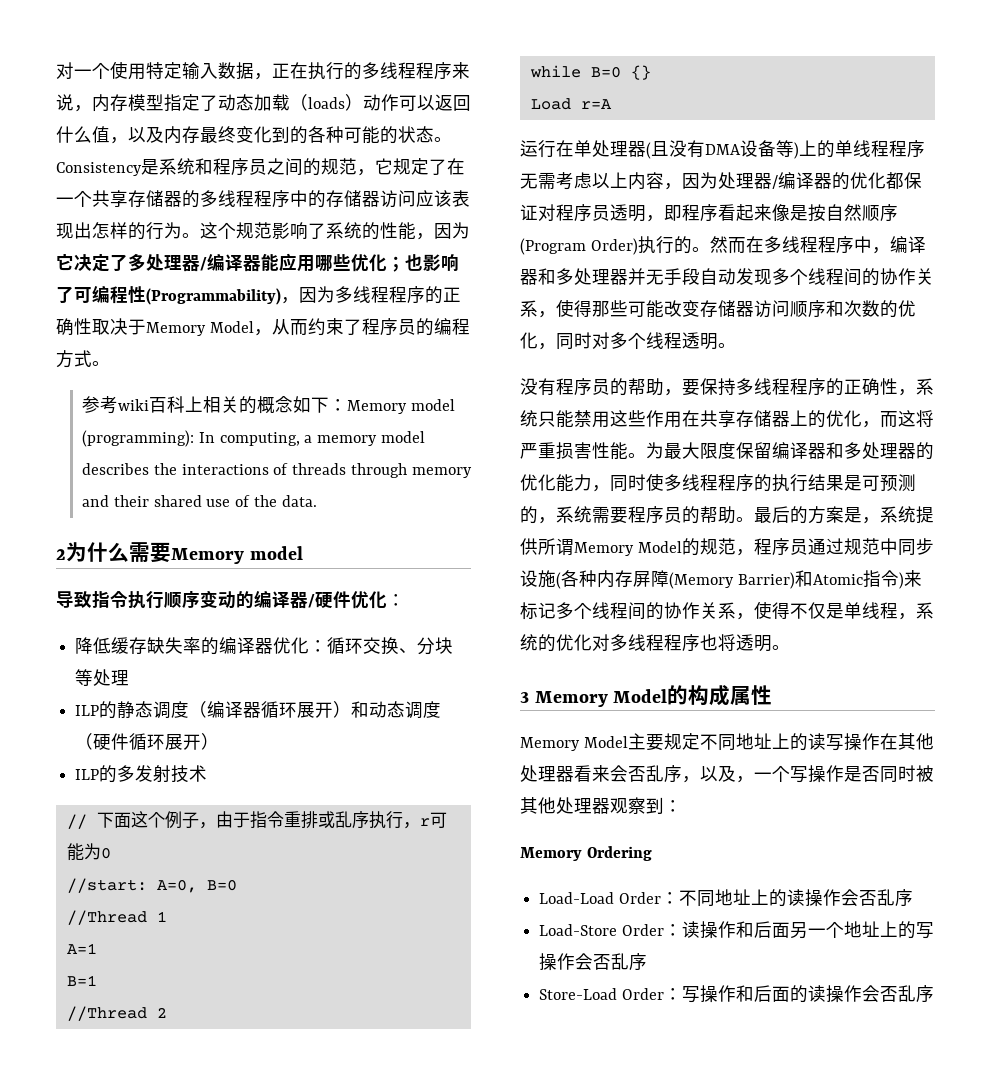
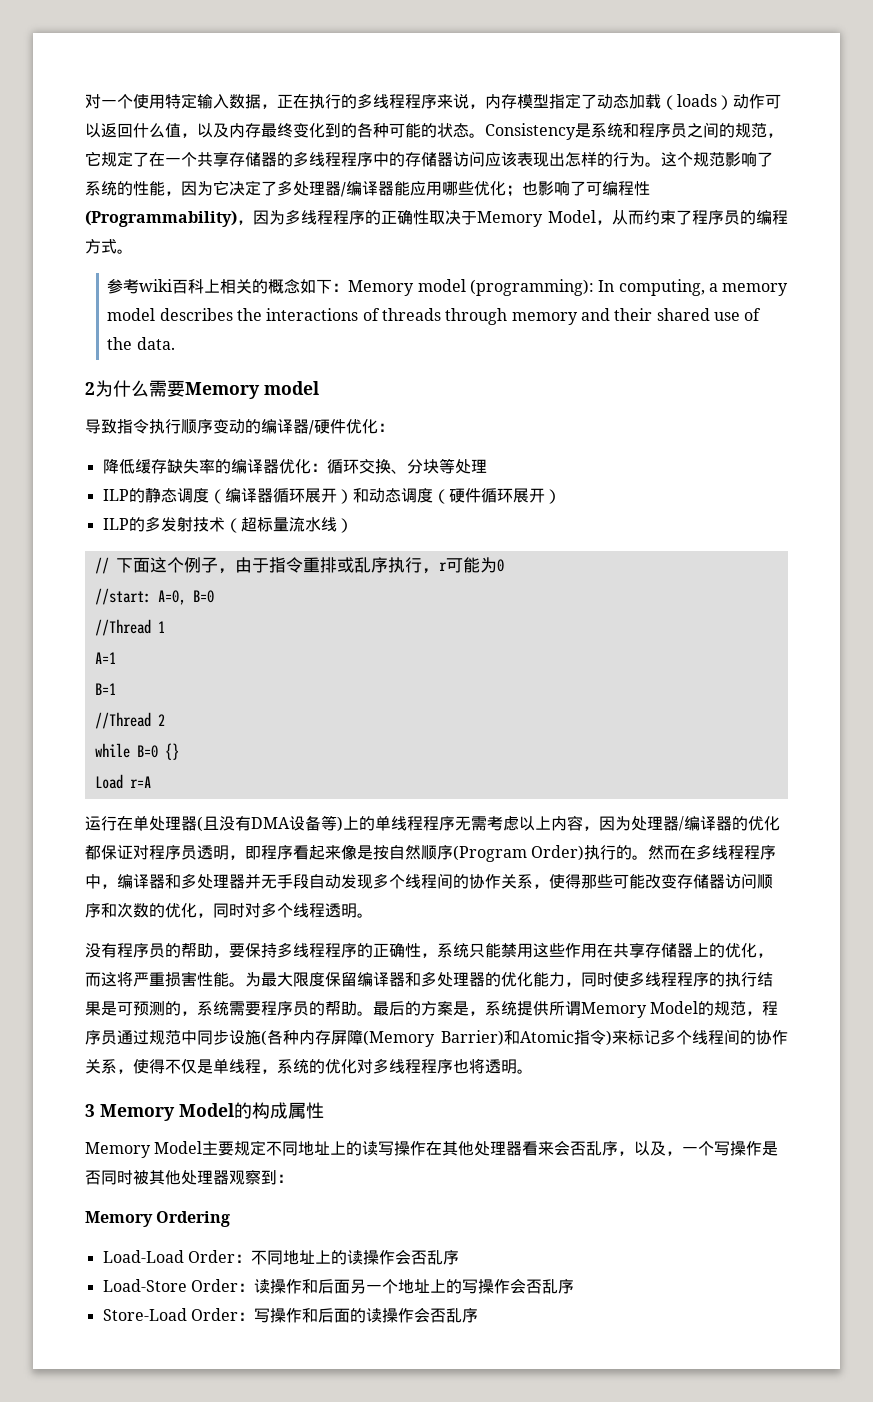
- ILP的多发射技术
+ ILP的多发射技术（超标量流水线）

